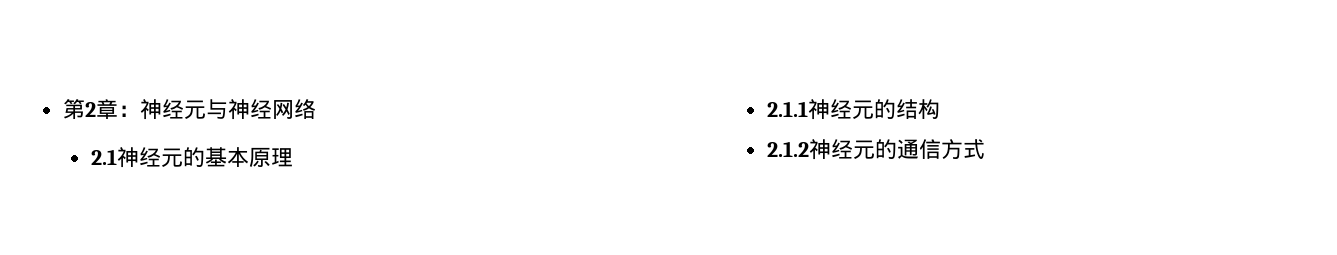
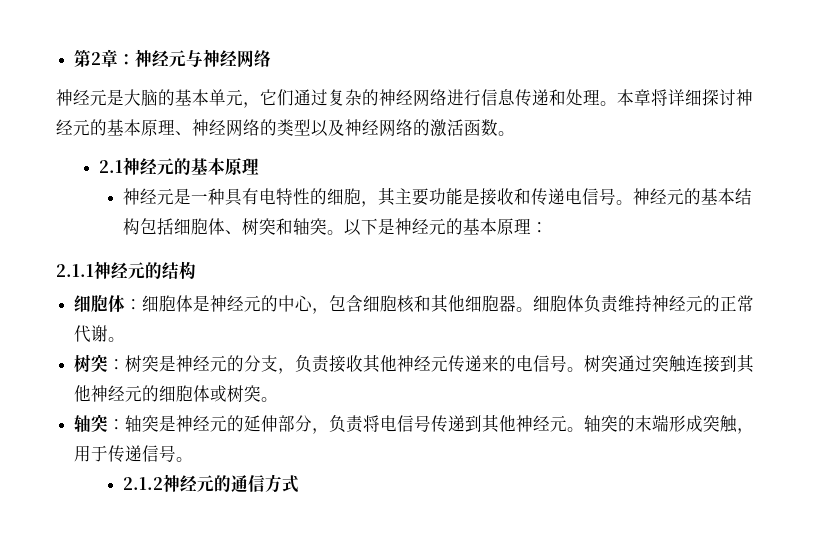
+ 神经元是大脑的基本单元，它们通过复杂的神经网络进行信息传递和处理。本章将详细探讨神经元的基本原理、神经网络的类型以及神经网络的激活函数。
+ 神经元是一种具有电特性的细胞，其主要功能是接收和传递电信号。神经元的基本结构包括细胞体、树突和轴突。以下是神经元的基本原理：
  2.1.1神经元的结构
+ 细胞体：细胞体是神经元的中心，包含细胞核和其他细胞器。细胞体负责维持神经元的正常代谢。
+ 树突：树突是神经元的分支，负责接收其他神经元传递来的电信号。树突通过突触连接到其他神经元的细胞体或树突。
+ 轴突：轴突是神经元的延伸部分，负责将电信号传递到其他神经元。轴突的末端形成突触，用于传递信号。

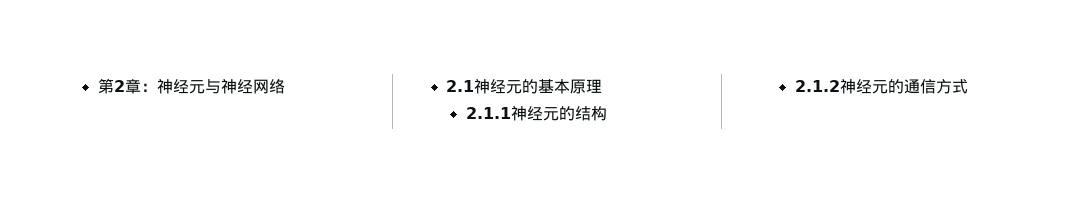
- 神经元是大脑的基本单元，它们通过复杂的神经网络进行信息传递和处理。本章将详细探讨神经元的基本原理、神经网络的类型以及神经网络的激活函数。
- 神经元是一种具有电特性的细胞，其主要功能是接收和传递电信号。神经元的基本结构包括细胞体、树突和轴突。以下是神经元的基本原理：
  2.1.1神经元的结构
- 细胞体：细胞体是神经元的中心，包含细胞核和其他细胞器。细胞体负责维持神经元的正常代谢。
- 树突：树突是神经元的分支，负责接收其他神经元传递来的电信号。树突通过突触连接到其他神经元的细胞体或树突。
- 轴突：轴突是神经元的延伸部分，负责将电信号传递到其他神经元。轴突的末端形成突触，用于传递信号。

